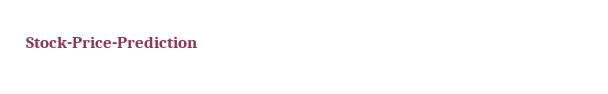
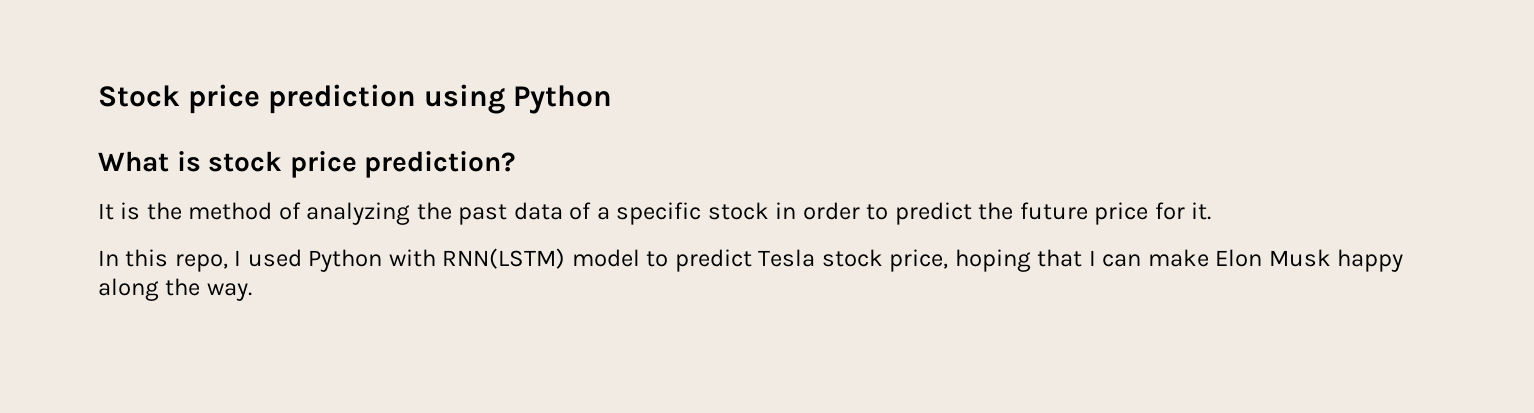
- Stock-Price-Prediction
+ Stock price prediction using Python
+ What is stock price prediction?
+ It is the method of analyzing the past data of a specific stock in order to predict the future price for it.
+ In this repo, I used Python with RNN(LSTM) model to predict Tesla stock price, hoping that I can make Elon Musk happy along the way.

